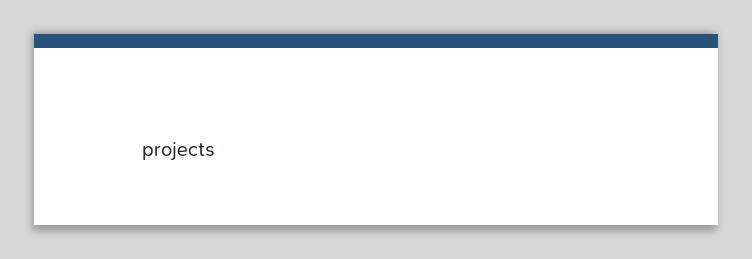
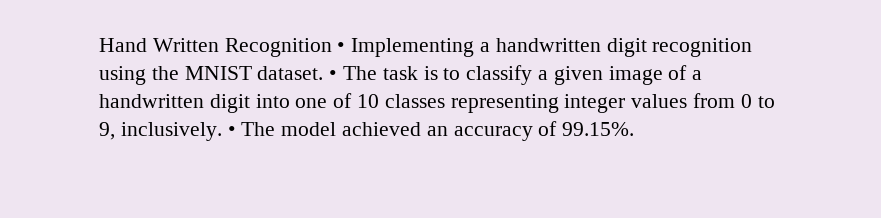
- projects
+ Hand Written Recognition • Implementing a handwritten digit recognition using the MNIST dataset. • The task is to classify a given image of a handwritten digit into one of 10 classes representing integer values from 0 to 9, inclusively. • The model achieved an accuracy of 99.15%.

